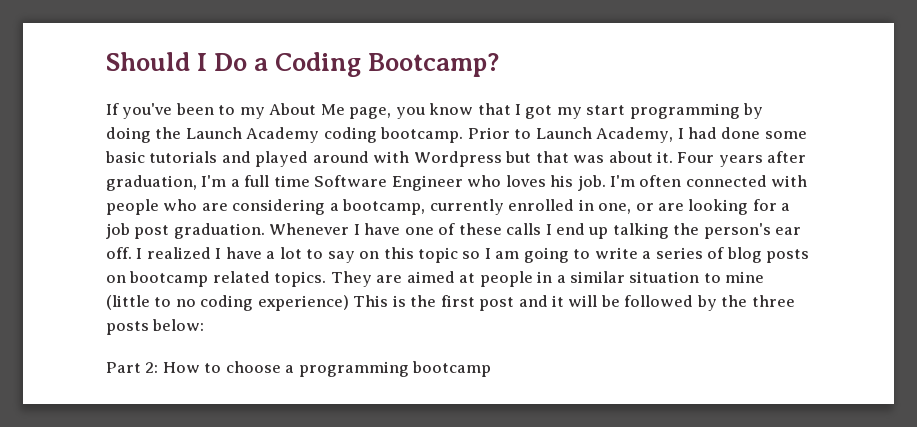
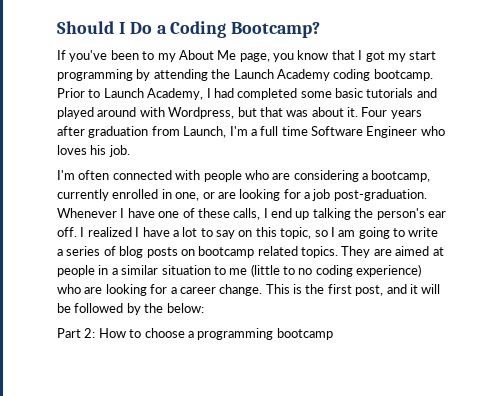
- If you've been to my About Me page, you know that I got my start programming by doing the Launch Academy coding bootcamp.
+ If you've been to my About Me page, you know that I got my start programming by attending the Launch Academy coding bootcamp.
- Prior to Launch Academy, I had done some basic tutorials and played around with Wordpress but that was about it.
+ Prior to Launch Academy, I had completed some basic tutorials and played around with Wordpress, but that was about it.
- Four years after graduation, I'm a full time Software Engineer who loves his job. I'm often connected with people who are considering a bootcamp, currently enrolled in one, or are looking for a job post graduation.
+ Four years after graduation from Launch, I'm a full time Software Engineer who loves his job.
+ I'm often connected with people who are considering a bootcamp, currently enrolled in one, or are looking for a job post-graduation.
- Whenever I have one of these calls I end up talking the person's ear off.
+ Whenever I have one of these calls, I end up talking the person's ear off.
- I realized I have a lot to say on this topic so I am going to write a series of blog posts on bootcamp related topics.
+ I realized I have a lot to say on this topic, so I am going to write a series of blog posts on bootcamp related topics.
- They are aimed at people in a similar situation to mine (little to no coding experience) This is the first post and it will be followed by the three posts below:
+ They are aimed at people in a similar situation to me (little to no coding experience) who are looking for a career change. This is the first post, and it will be followed by the below:

